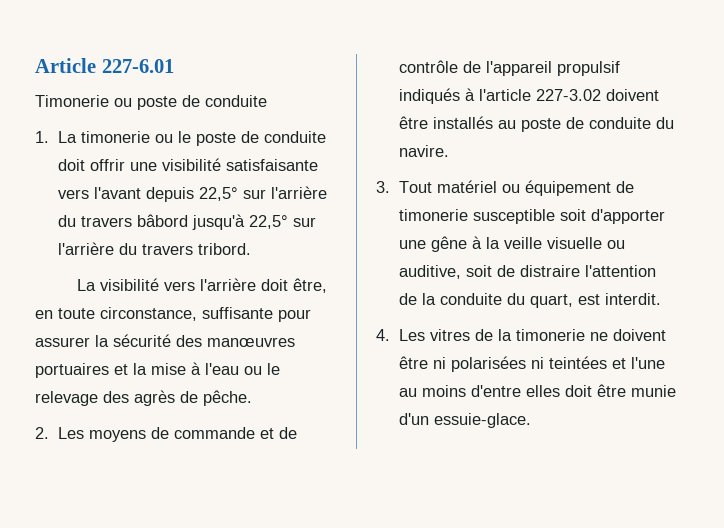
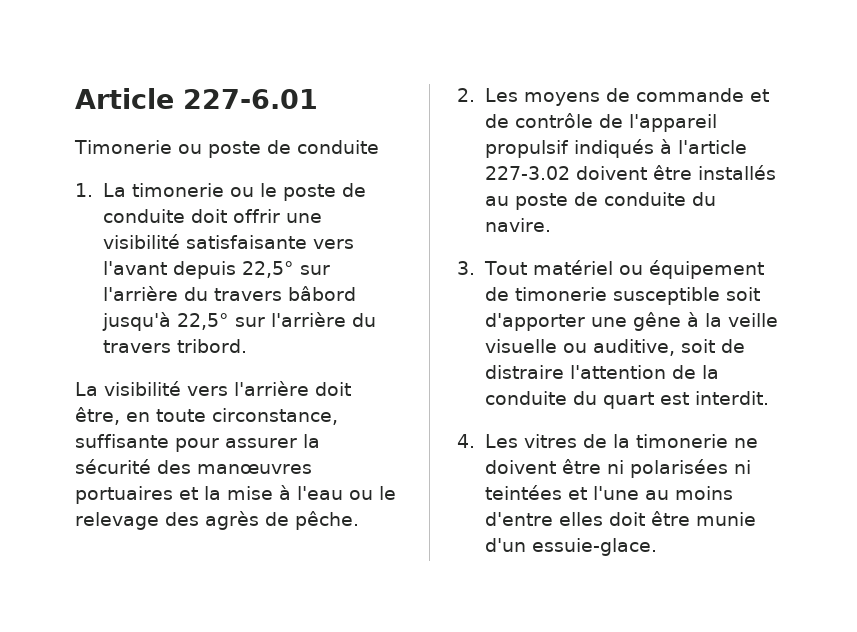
- 3. Tout matériel ou équipement de timonerie susceptible soit d'apporter une gêne à la veille visuelle ou auditive, soit de distraire l'attention de la conduite du quart, est interdit.
+ 3. Tout matériel ou équipement de timonerie susceptible soit d'apporter une gêne à la veille visuelle ou auditive, soit de distraire l'attention de la conduite du quart est interdit.

